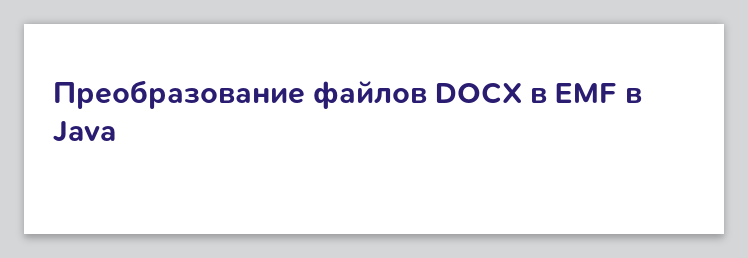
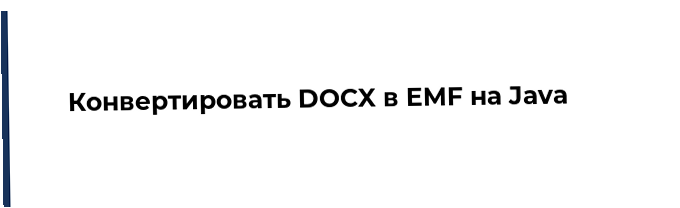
- Преобразование файлов DOCX в EMF в Java
+ Конвертировать DOCX в EMF на Java

